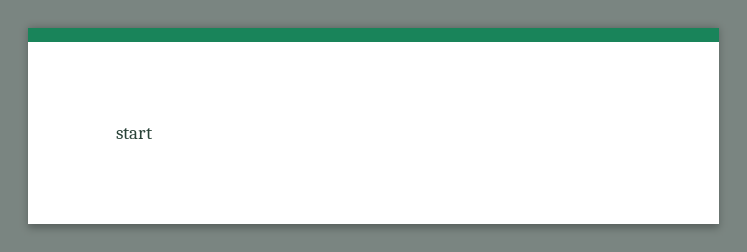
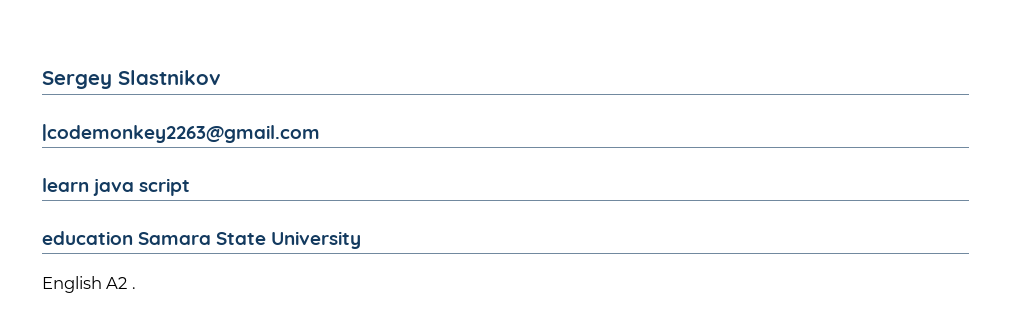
- start
+ Sergey Slastnikov
+ |codemonkey2263@gmail.com
+ learn java script
+ education Samara State University
+ English A2 .

